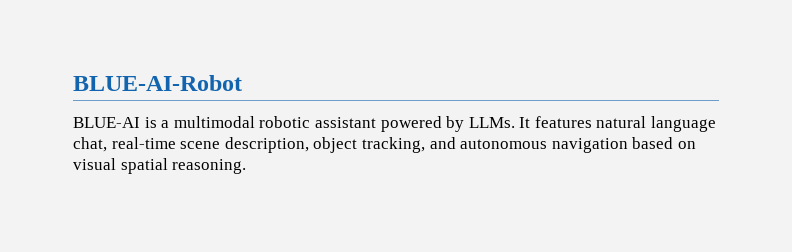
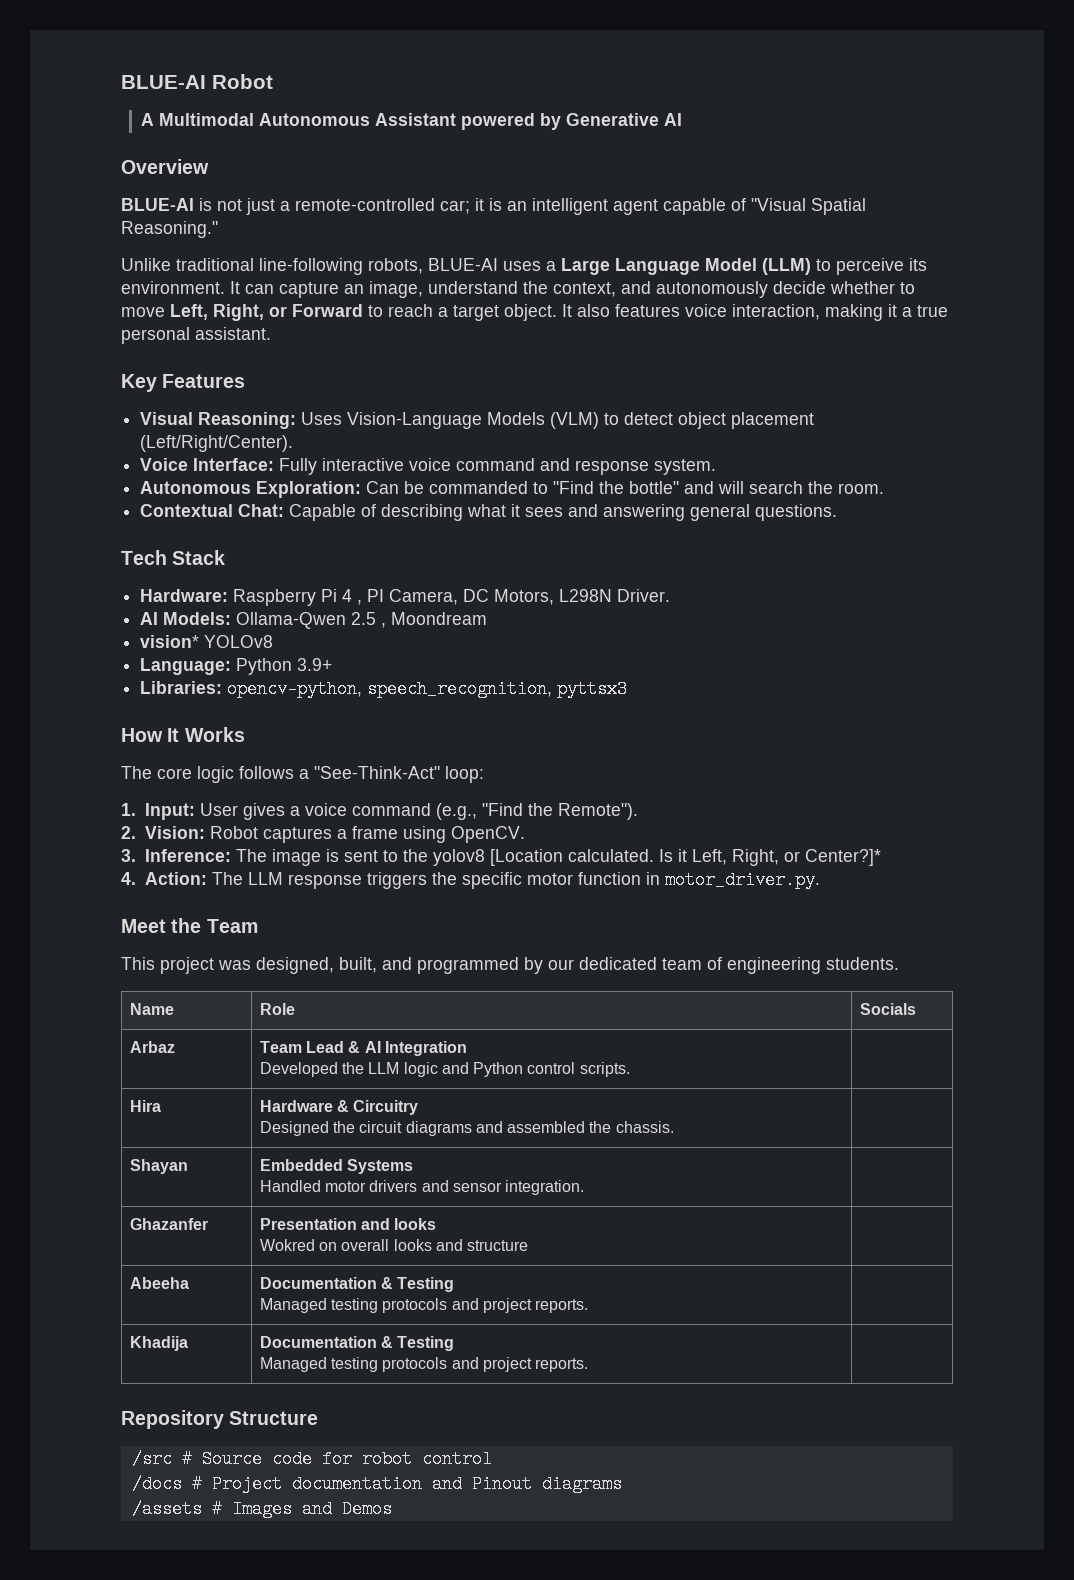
- BLUE-AI-Robot
- BLUE-AI is a multimodal robotic assistant powered by LLMs. It features natural language chat, real-time scene description, object tracking, and autonomous navigation based on visual spatial reasoning.
+ BLUE-AI Robot
+ A Multimodal Autonomous Assistant powered by Generative AI
+ Overview
+ BLUE-AI is not just a remote-controlled car; it is an intelligent agent capable of "Visual Spatial Reasoning."
+ Unlike traditional line-following robots, BLUE-AI uses a Large Language Model (LLM) to perceive its environment. It can capture an image, understand the context, and autonomously decide whether to move Left, Right, or Forward to reach a target object. It also features voice interaction, making it a true personal assistant.
+ Key Features
+ Visual Reasoning: Uses Vision-Language Models (VLM) to detect object placement (Left/Right/Center).
+ Voice Interface: Fully interactive voice command and response system.
+ Autonomous Exploration: Can be commanded to "Find the bottle" and will search the room.
+ Contextual Chat: Capable of describing what it sees and answering general questions.
+ Tech Stack
+ Hardware: Raspberry Pi 4 , PI Camera, DC Motors, L298N Driver.
+ AI Models: Ollama-Qwen 2.5 , Moondream
+ vision* YOLOv8
+ Language: Python 3.9+
+ Libraries: opencv-python, speech_recognition, pyttsx3
+ How It Works
+ The core logic follows a "See-Think-Act" loop:
+ 1. Input: User gives a voice command (e.g., "Find the Remote").
+ 2. Vision: Robot captures a frame using OpenCV.
+ 3. Inference: The image is sent to the yolov8 [Location calculated. Is it Left, Right, or Center?]*
+ 4. Action: The LLM response triggers the specific motor function in motor_driver.py.
+ Meet the Team
+ This project was designed, built, and programmed by our dedicated team of engineering students.
+ Name | Role | Socials
+ Arbaz | Team Lead & AI Integration
+ Developed the LLM logic and Python control scripts. |
+ Hira | Hardware & Circuitry
+ Designed the circuit diagrams and assembled the chassis. |
+ Shayan | Embedded Systems
+ Handled motor drivers and sensor integration. |
+ Ghazanfer | Presentation and looks
+ Wokred on overall looks and structure |
+ Abeeha | Documentation & Testing
+ Managed testing protocols and project reports. |
+ Khadija | Documentation & Testing
+ Managed testing protocols and project reports. |
+ Repository Structure
+ /src # Source code for robot control
+ /docs # Project documentation and Pinout diagrams
+ /assets # Images and Demos

